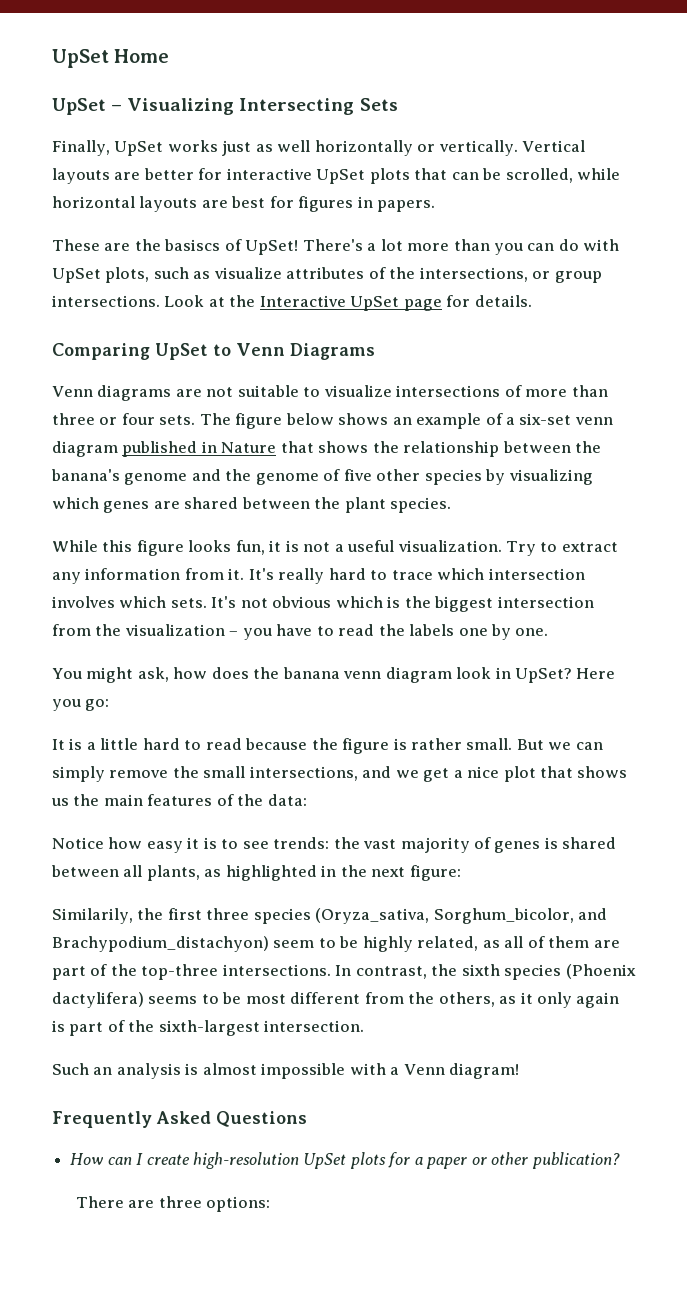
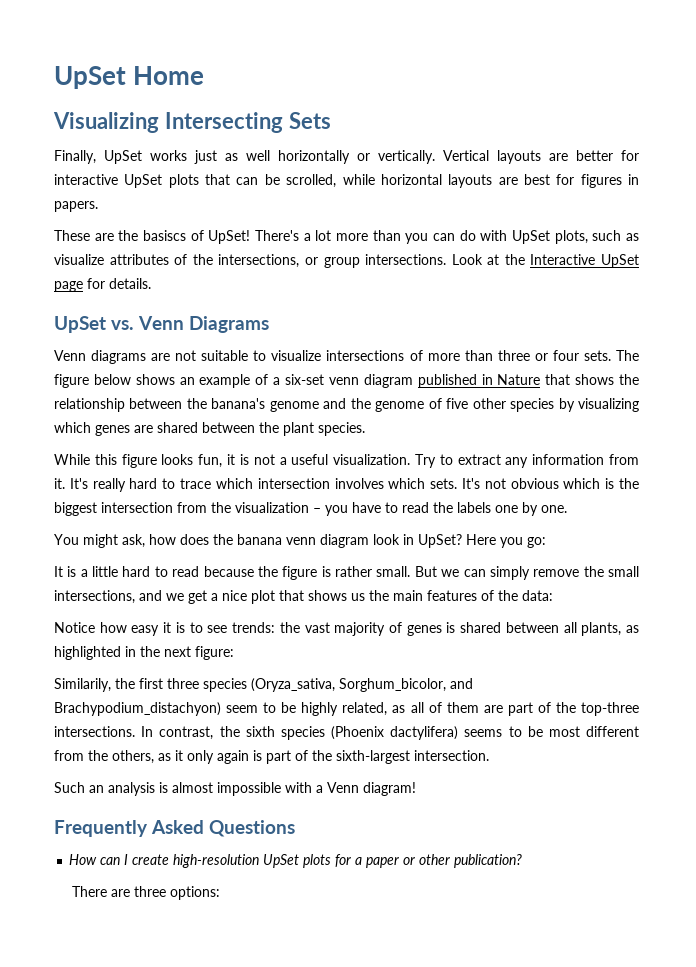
- UpSet – Visualizing Intersecting Sets
+ Visualizing Intersecting Sets
- Comparing UpSet to Venn Diagrams
+ UpSet vs. Venn Diagrams

